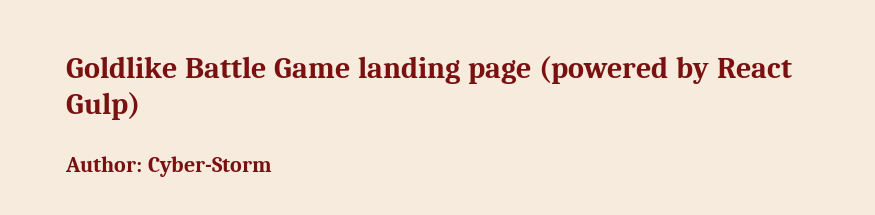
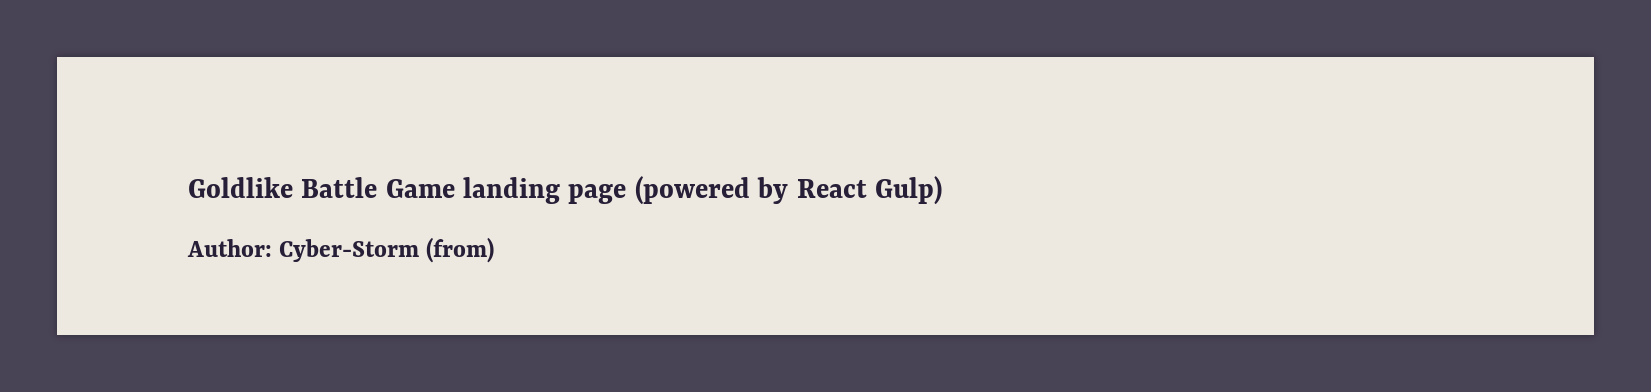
- Author: Cyber-Storm
+ Author: Cyber-Storm (from)

